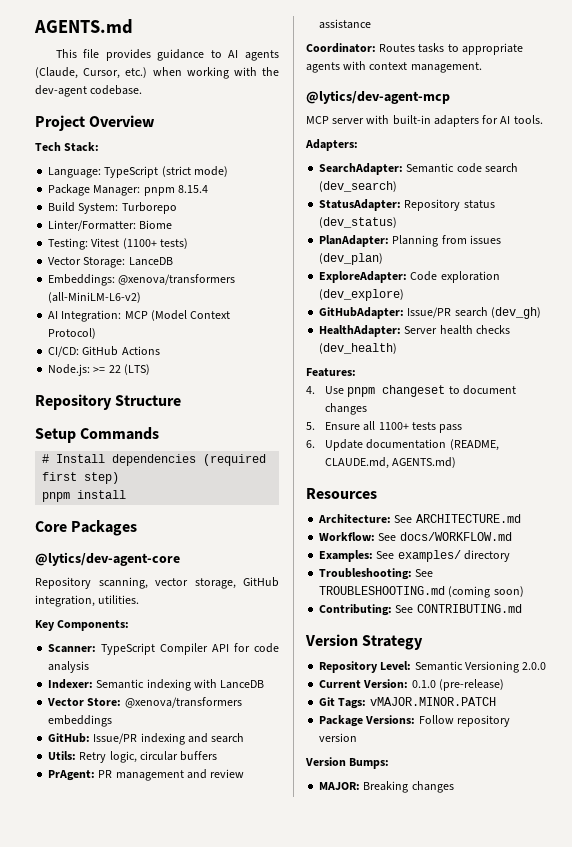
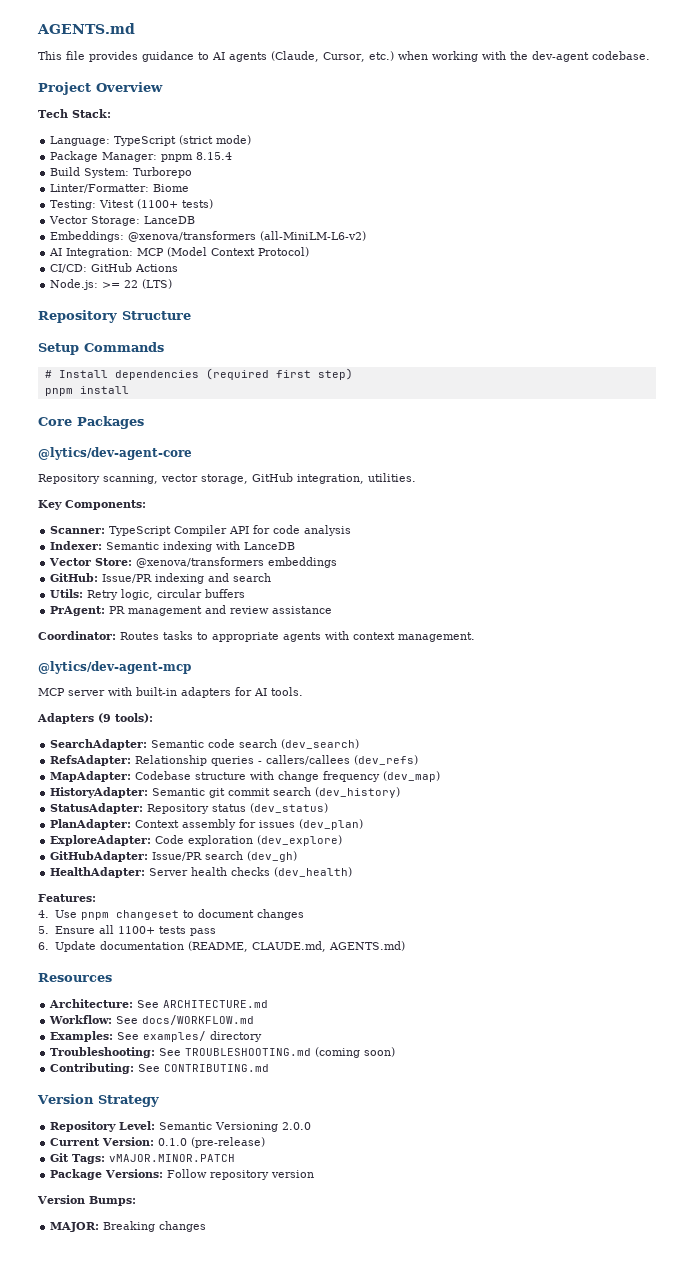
- Adapters:
+ Adapters (9 tools):
+ RefsAdapter: Relationship queries - callers/callees (dev_refs)
+ MapAdapter: Codebase structure with change frequency (dev_map)
+ HistoryAdapter: Semantic git commit search (dev_history)
- PlanAdapter: Planning from issues (dev_plan)
+ PlanAdapter: Context assembly for issues (dev_plan)

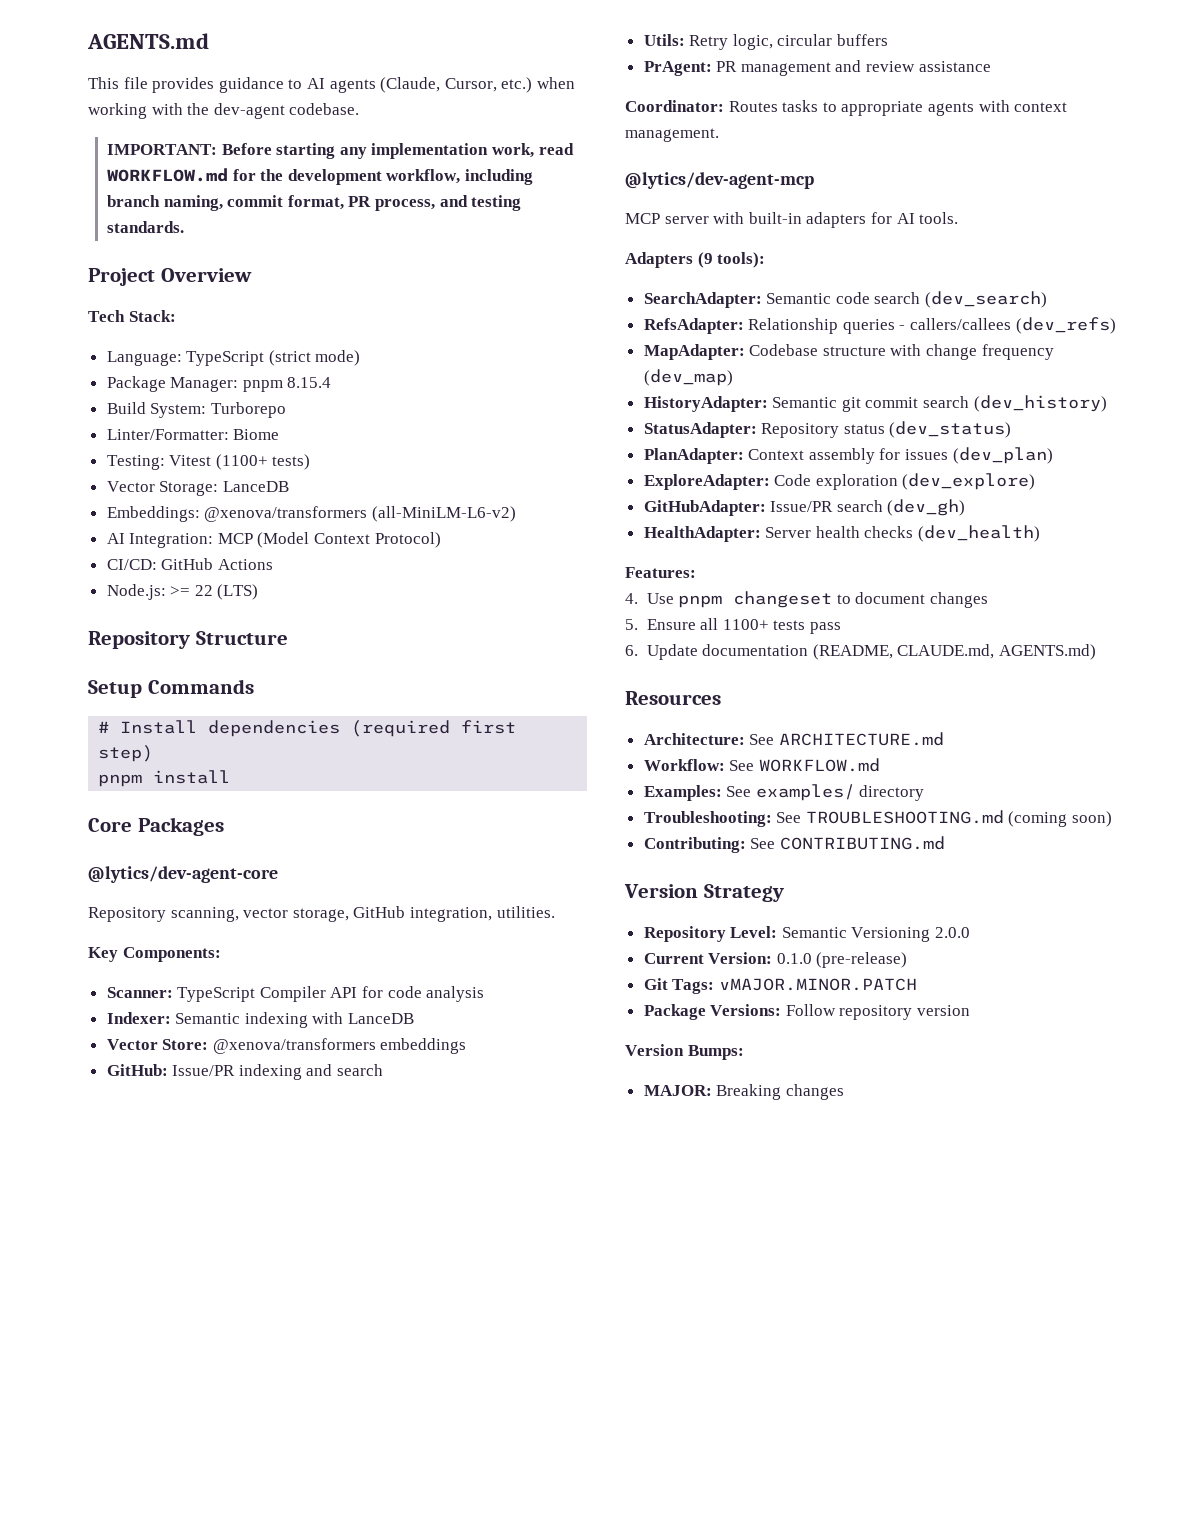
+ IMPORTANT: Before starting any implementation work, read WORKFLOW.md for the development workflow, including branch naming, commit format, PR process, and testing standards.
- Workflow: See docs/WORKFLOW.md
+ Workflow: See WORKFLOW.md

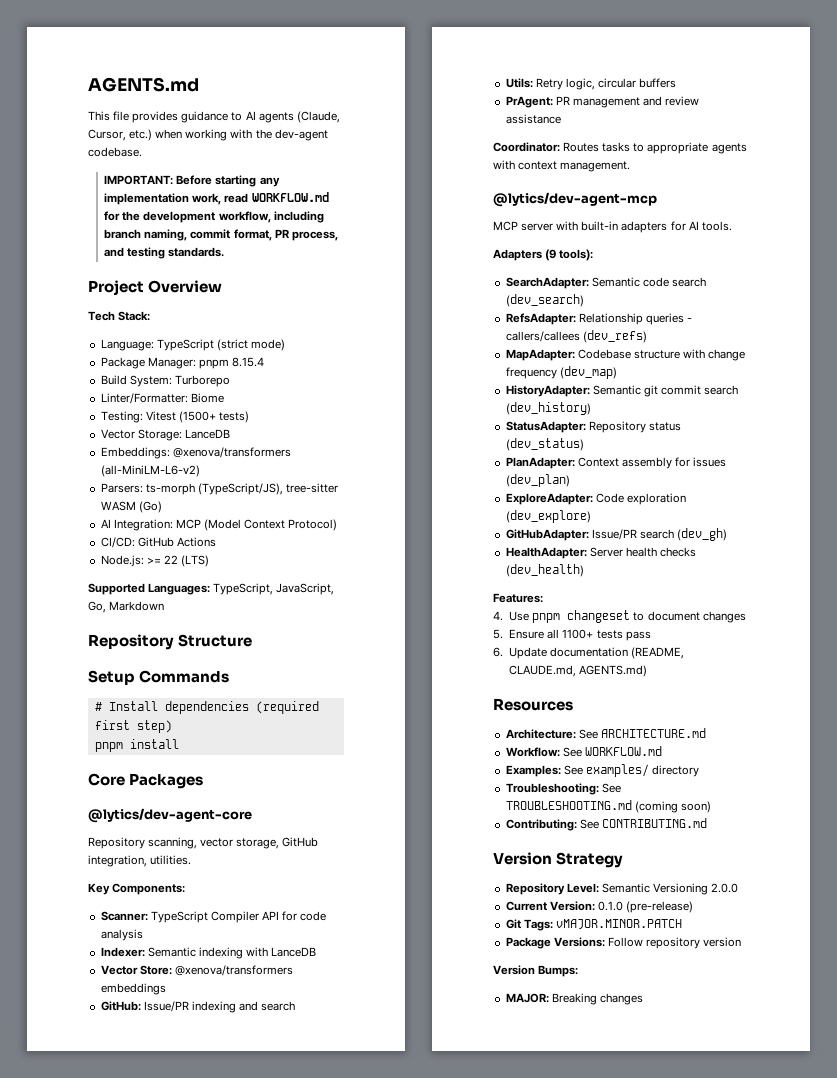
- Testing: Vitest (1100+ tests)
+ Testing: Vitest (1500+ tests)
+ Parsers: ts-morph (TypeScript/JS), tree-sitter WASM (Go)
+ Supported Languages: TypeScript, JavaScript, Go, Markdown

